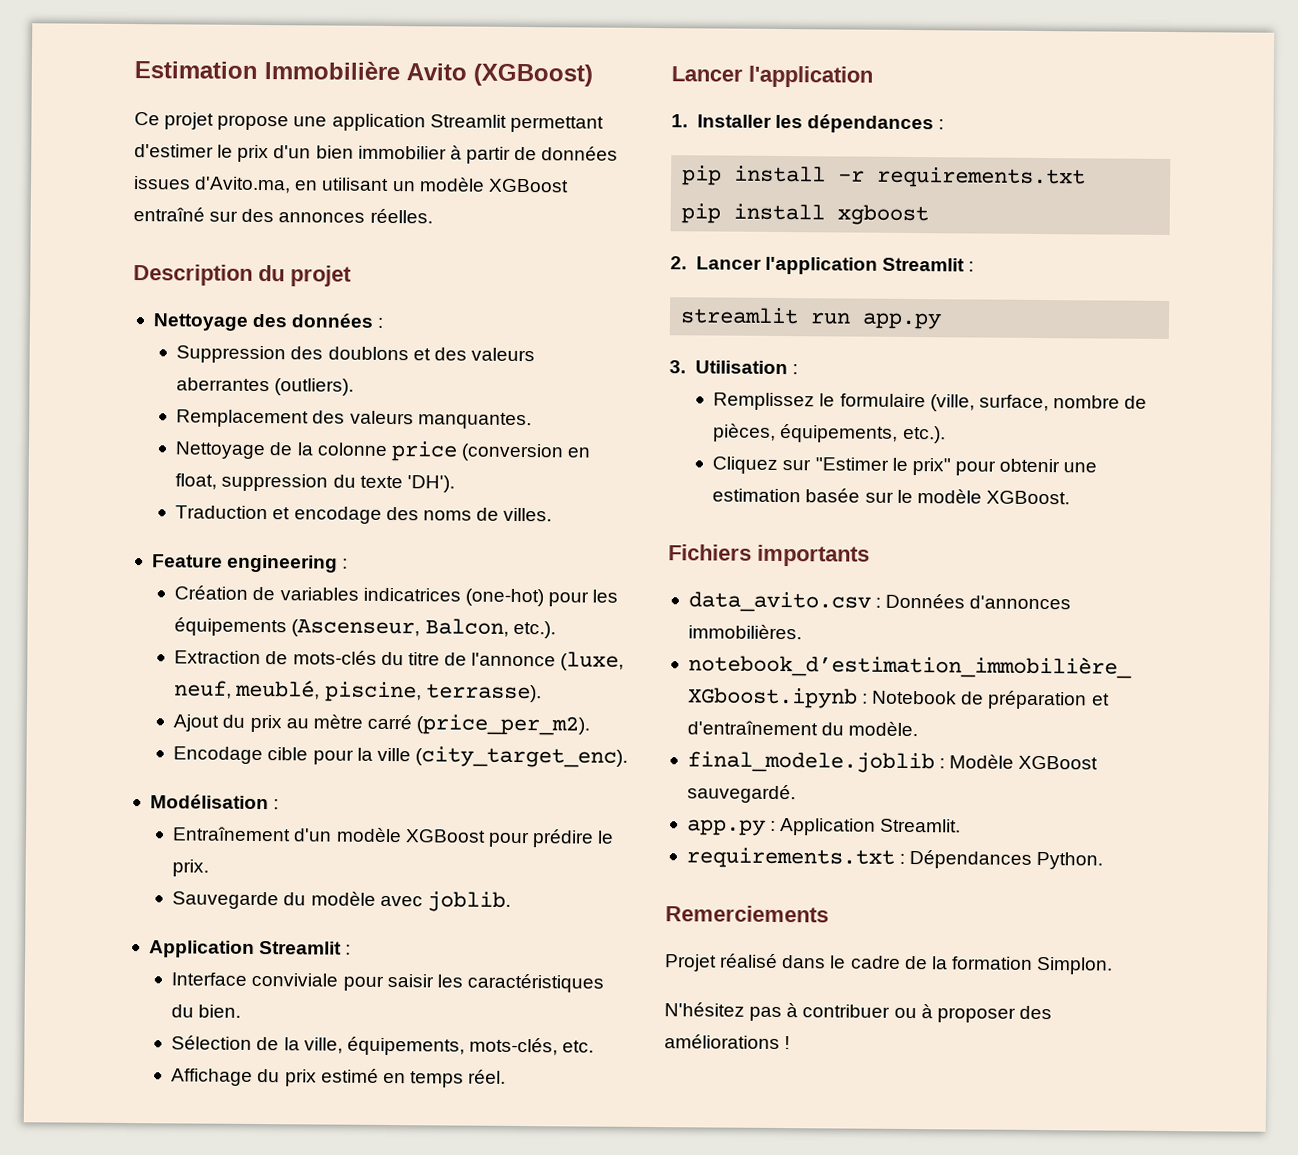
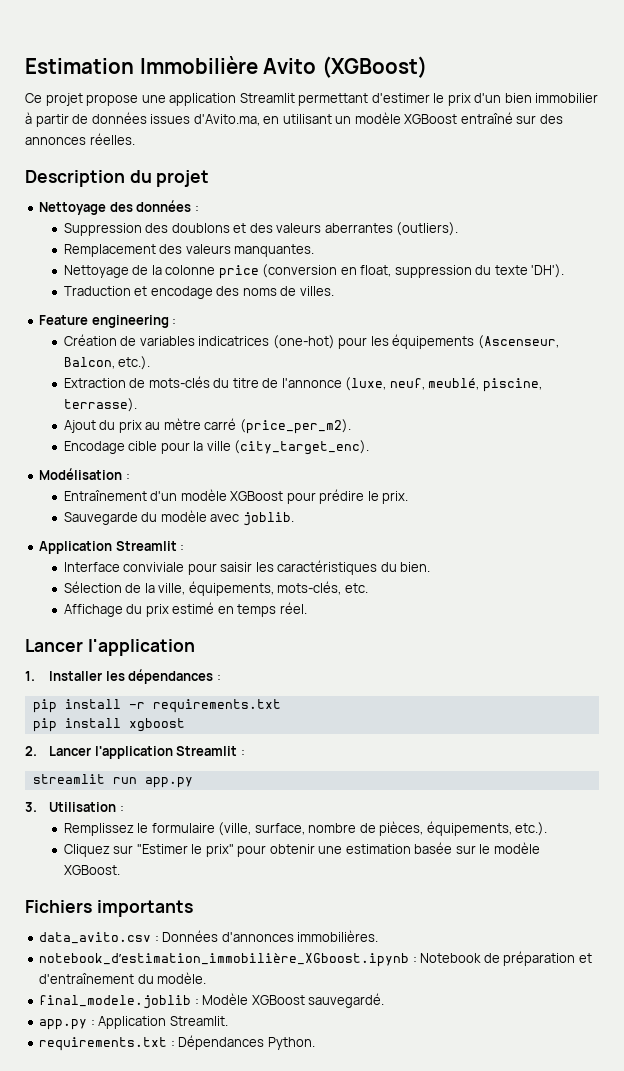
- Remerciements
- Projet réalisé dans le cadre de la formation Simplon.
- N'hésitez pas à contribuer ou à proposer des améliorations !

